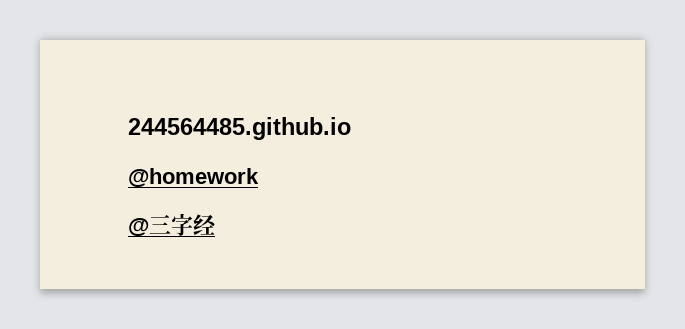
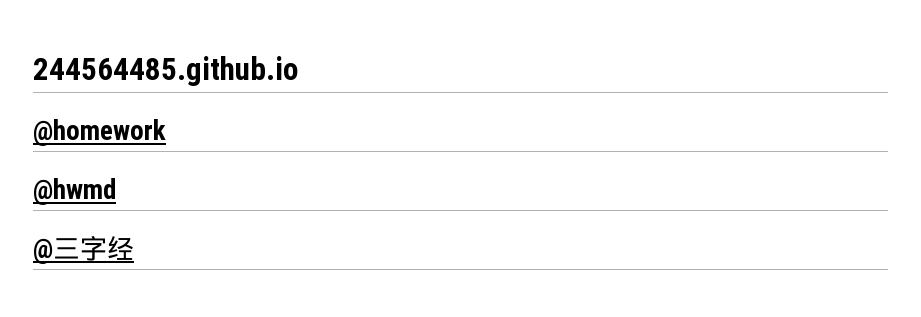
+ @hwmd

